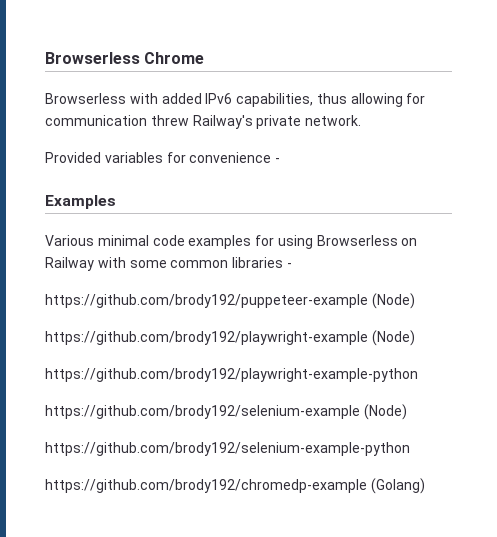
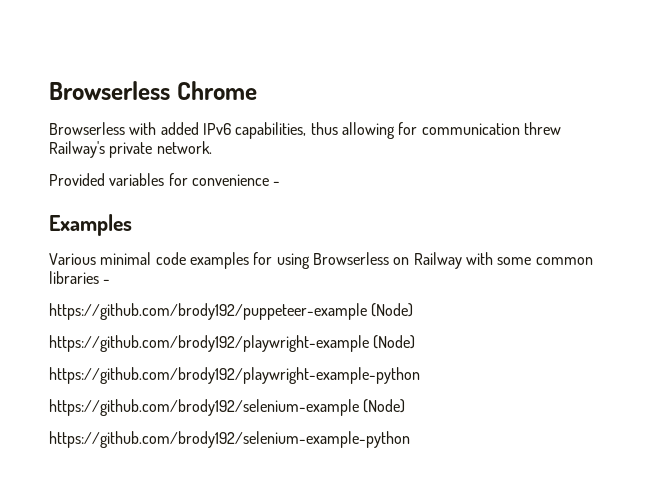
- https://github.com/brody192/chromedp-example (Golang)

